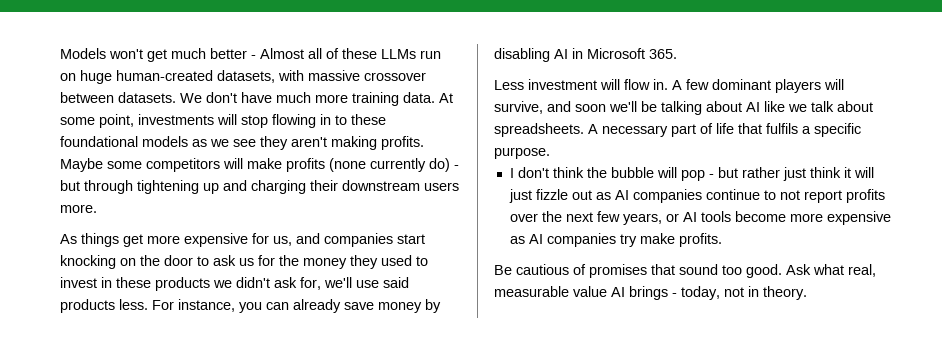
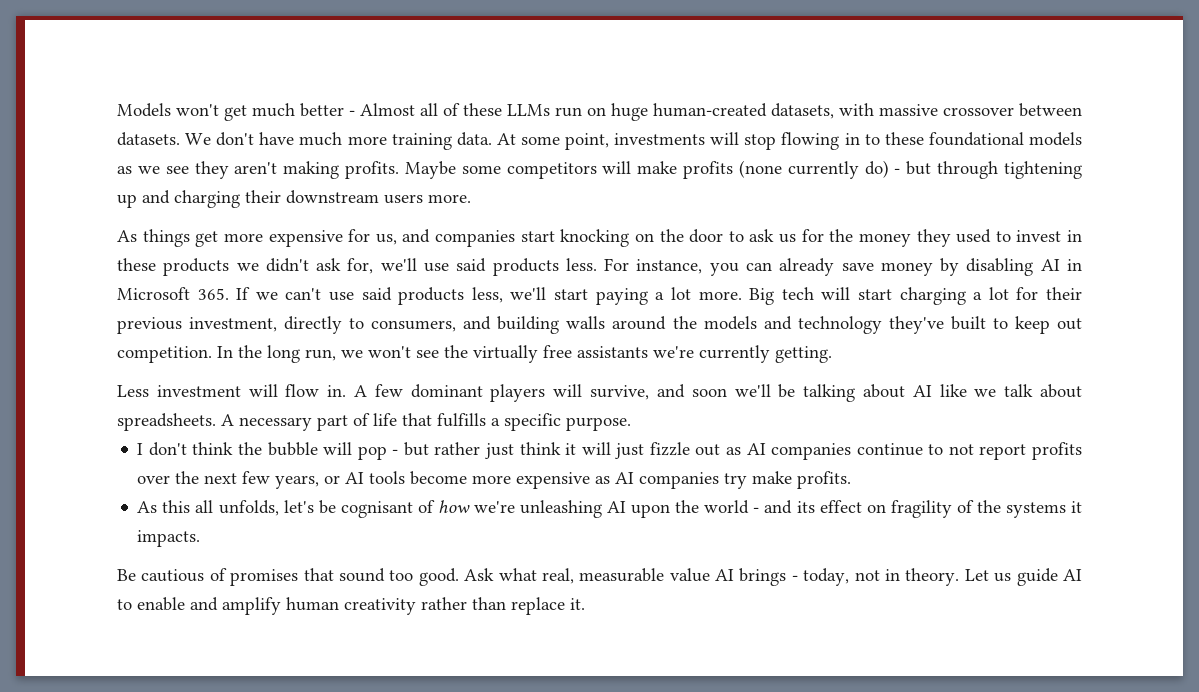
- For instance, you can already save money by disabling AI in Microsoft 365.
+ For instance, you can already save money by disabling AI in Microsoft 365. If we can't use said products less, we'll start paying a lot more. Big tech will start charging a lot for their previous investment, directly to consumers, and building walls around the models and technology they've built to keep out competition. In the long run, we won't see the virtually free assistants we're currently getting.
- A necessary part of life that fulfils a specific purpose.
+ A necessary part of life that fulfills a specific purpose.
+ As this all unfolds, let's be cognisant of how we're unleashing AI upon the world - and its effect on fragility of the systems it impacts.
+ Let us guide AI to enable and amplify human creativity rather than replace it.

